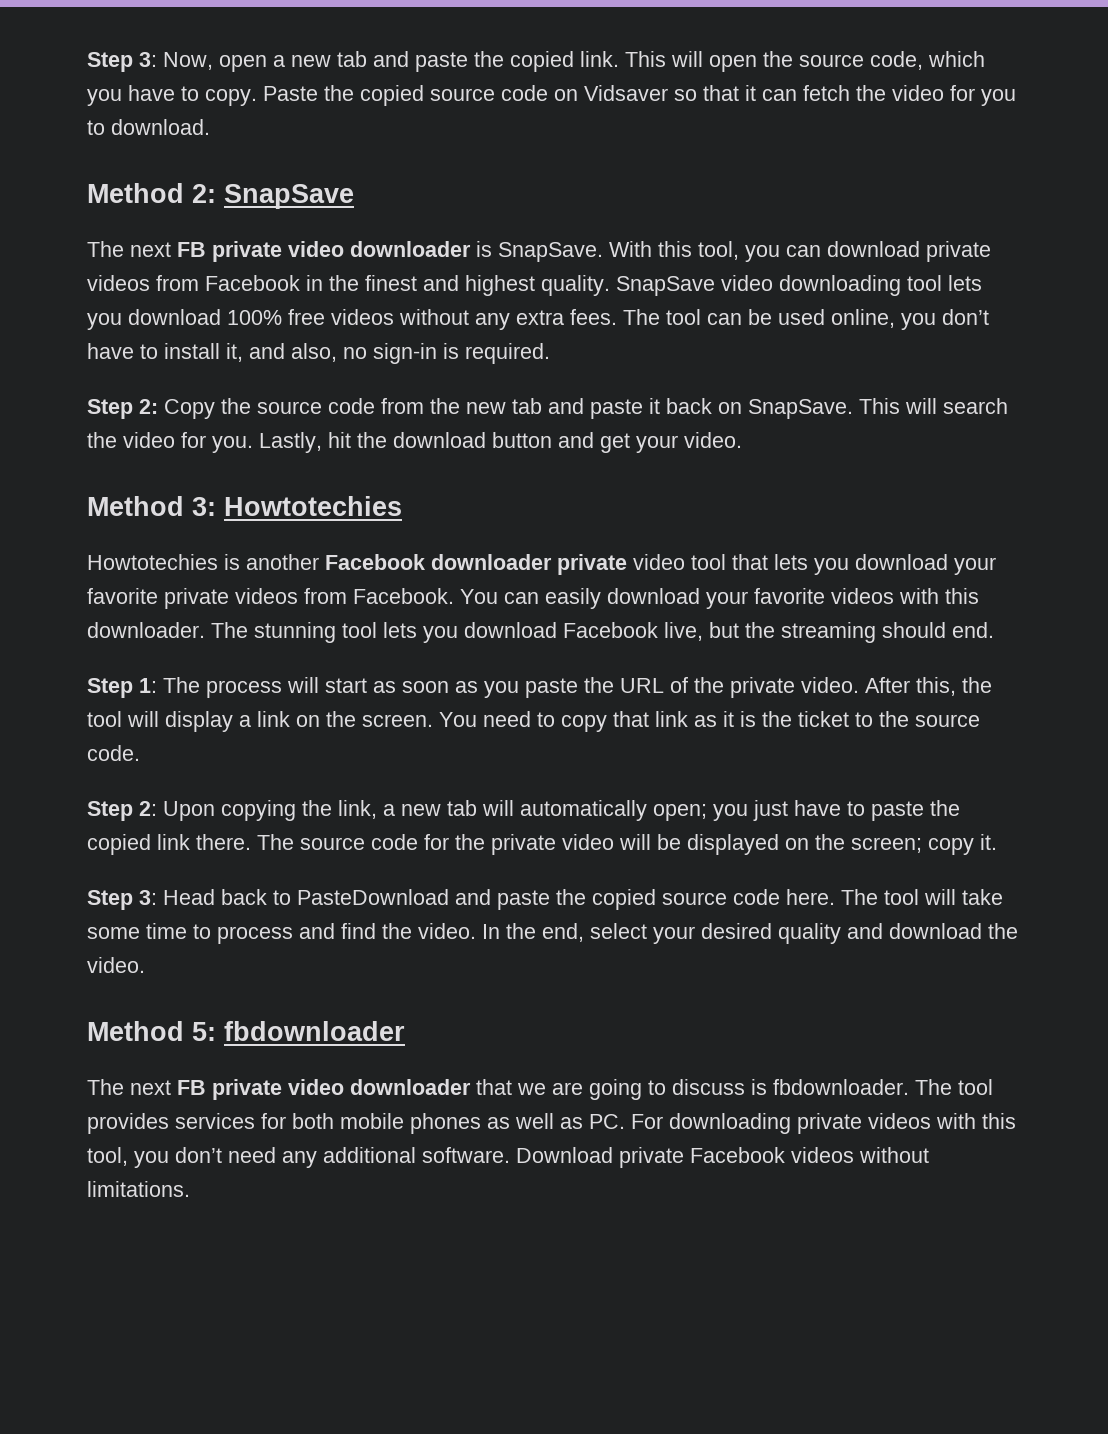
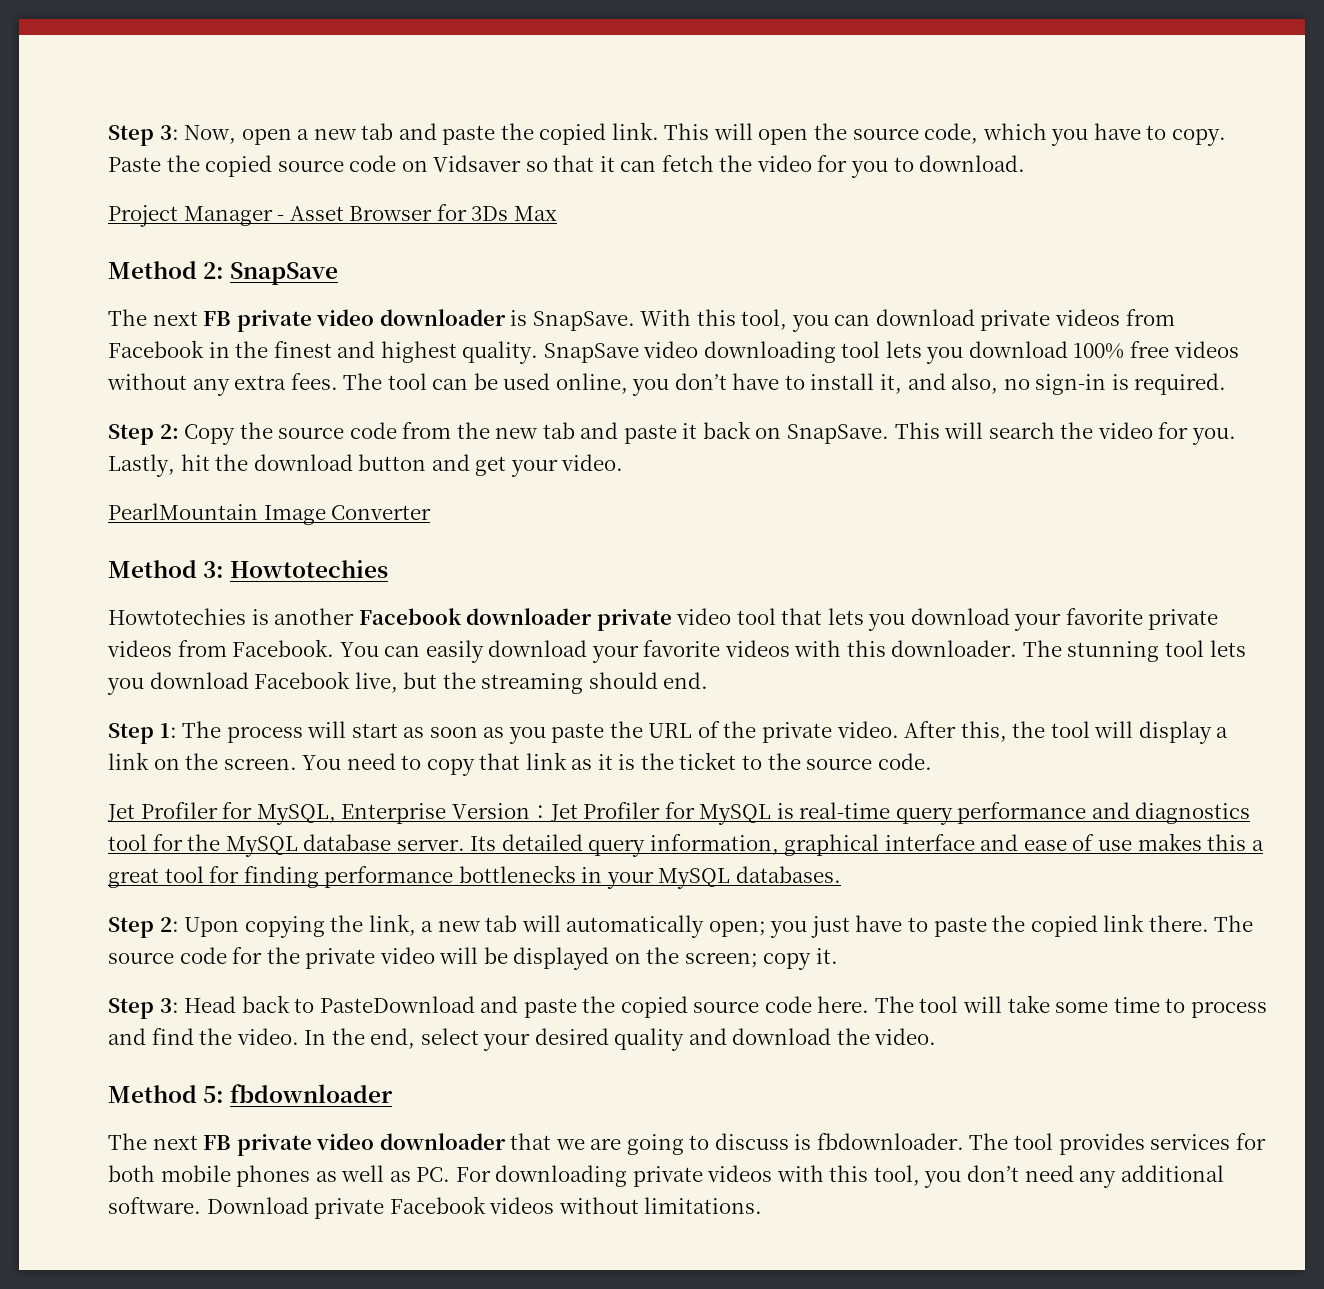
+ Project Manager - Asset Browser for 3Ds Max
+ PearlMountain Image Converter
+ Jet Profiler for MySQL, Enterprise Version：Jet Profiler for MySQL is real-time query performance and diagnostics tool for the MySQL database server. Its detailed query information, graphical interface and ease of use makes this a great tool for finding performance bottlenecks in your MySQL databases.

